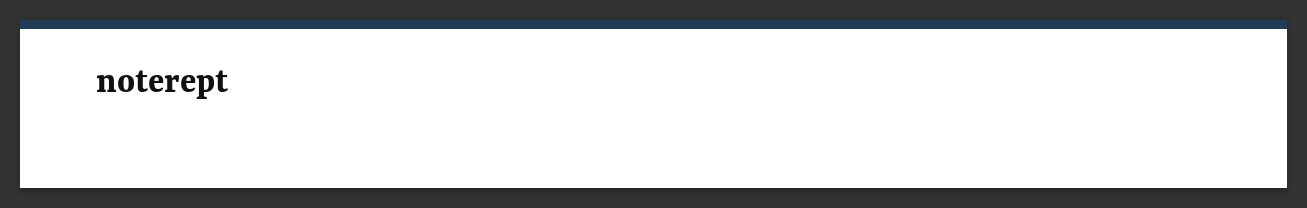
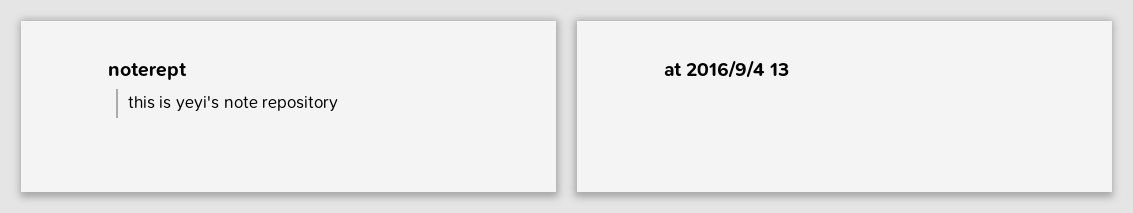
+ this is yeyi's note repository
+ at 2016/9/4 13

